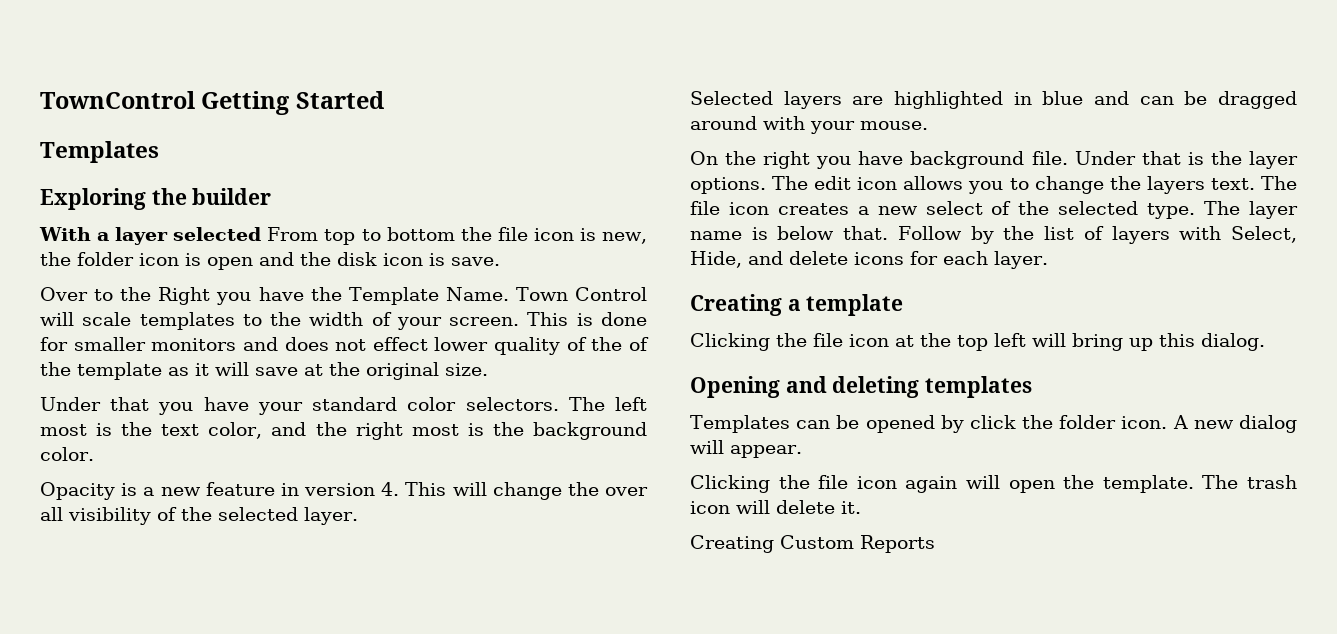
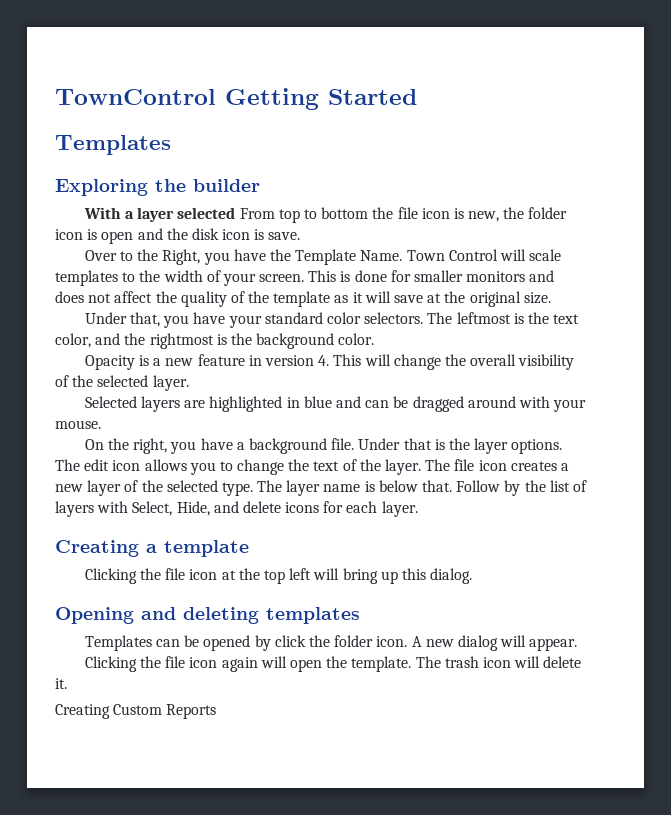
- Over to the Right you have the Template Name.
+ Over to the Right, you have the Template Name.
- This is done for smaller monitors and does not effect lower quality of the of the template as it will save at the original size.
+ This is done for smaller monitors and does not affect the quality of the template as it will save at the original size.
- Under that you have your standard color selectors.
+ Under that, you have your standard color selectors.
- The left most is the text color, and the right most is the background color.
+ The leftmost is the text color, and the rightmost is the background color.
- Opacity is a new feature in version 4. This will change the over all visibility of the selected layer.
+ Opacity is a new feature in version 4. This will change the overall visibility of the selected layer.
- On the right you have background file.
+ On the right, you have a background file.
- The edit icon allows you to change the layers text.
+ The edit icon allows you to change the text of the layer.
- The file icon creates a new select of the selected type.
+ The file icon creates a new layer of the selected type.

